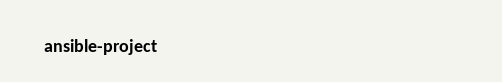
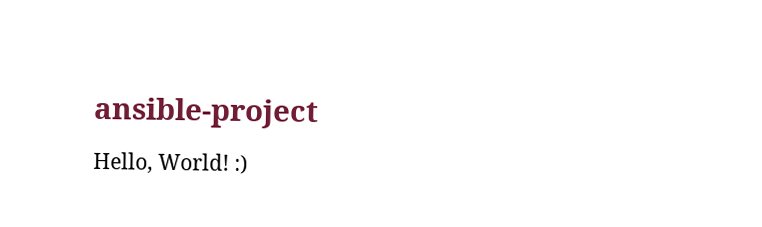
+ Hello, World! :)

